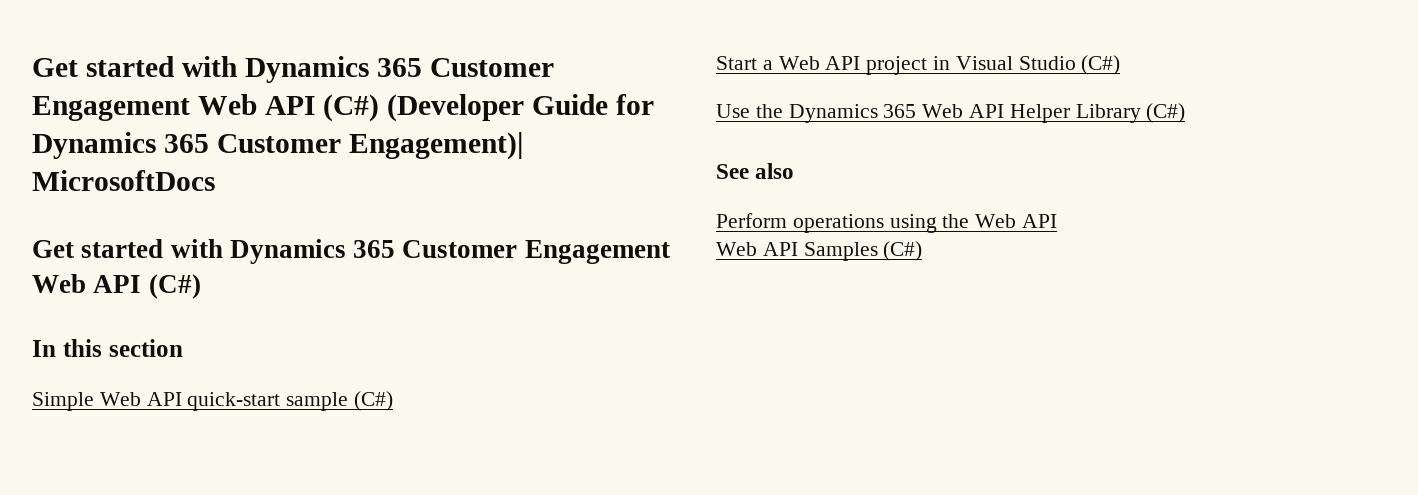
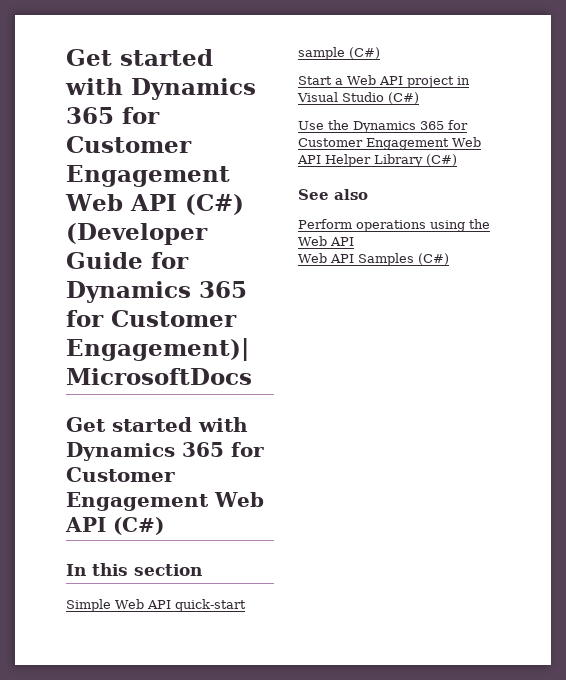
- Get started with Dynamics 365 Customer Engagement Web API (C#) (Developer Guide for Dynamics 365 Customer Engagement)| MicrosoftDocs
- Get started with Dynamics 365 Customer Engagement Web API (C#)
+ Get started with Dynamics 365 for Customer Engagement Web API (C#) (Developer Guide for Dynamics 365 for Customer Engagement)| MicrosoftDocs
+ Get started with Dynamics 365 for Customer Engagement Web API (C#)
- Use the Dynamics 365 Web API Helper Library (C#)
+ Use the Dynamics 365 for Customer Engagement Web API Helper Library (C#)

